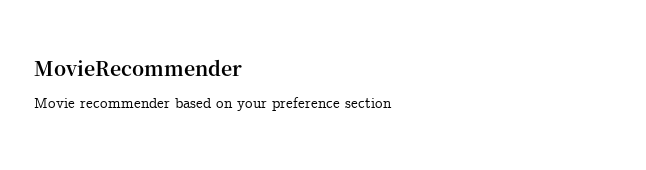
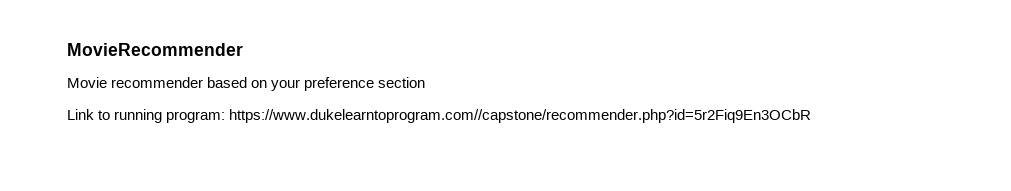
+ Link to running program: https://www.dukelearntoprogram.com//capstone/recommender.php?id=5r2Fiq9En3OCbR

